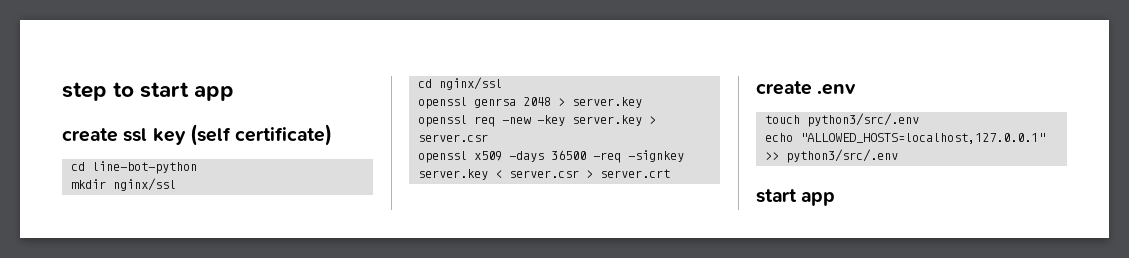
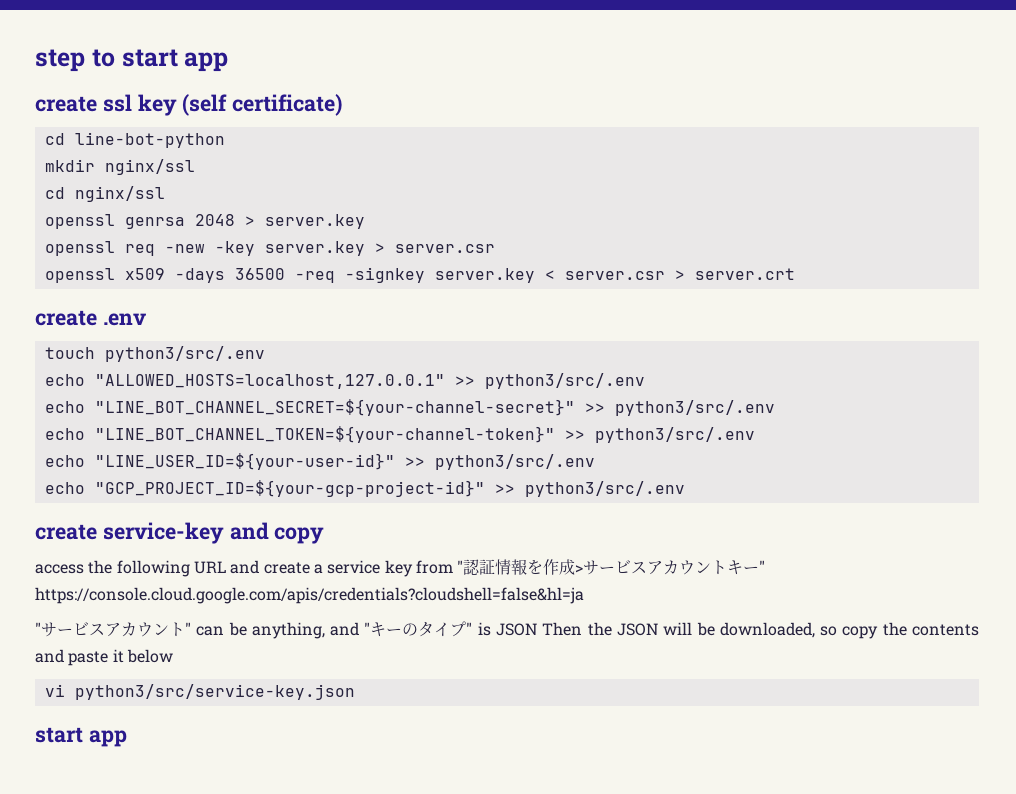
+ echo "LINE_BOT_CHANNEL_SECRET=${your-channel-secret}" >> python3/src/.env
+ echo "LINE_BOT_CHANNEL_TOKEN=${your-channel-token}" >> python3/src/.env
+ echo "LINE_USER_ID=${your-user-id}" >> python3/src/.env
+ echo "GCP_PROJECT_ID=${your-gcp-project-id}" >> python3/src/.env
+ create service-key and copy
+ access the following URL and create a service key from "認証情報を作成>サービスアカウントキー" https://console.cloud.google.com/apis/credentials?cloudshell=false&hl=ja
+ "サービスアカウント" can be anything, and "キーのタイプ" is JSON Then the JSON will be downloaded, so copy the contents and paste it below
+ vi python3/src/service-key.json

